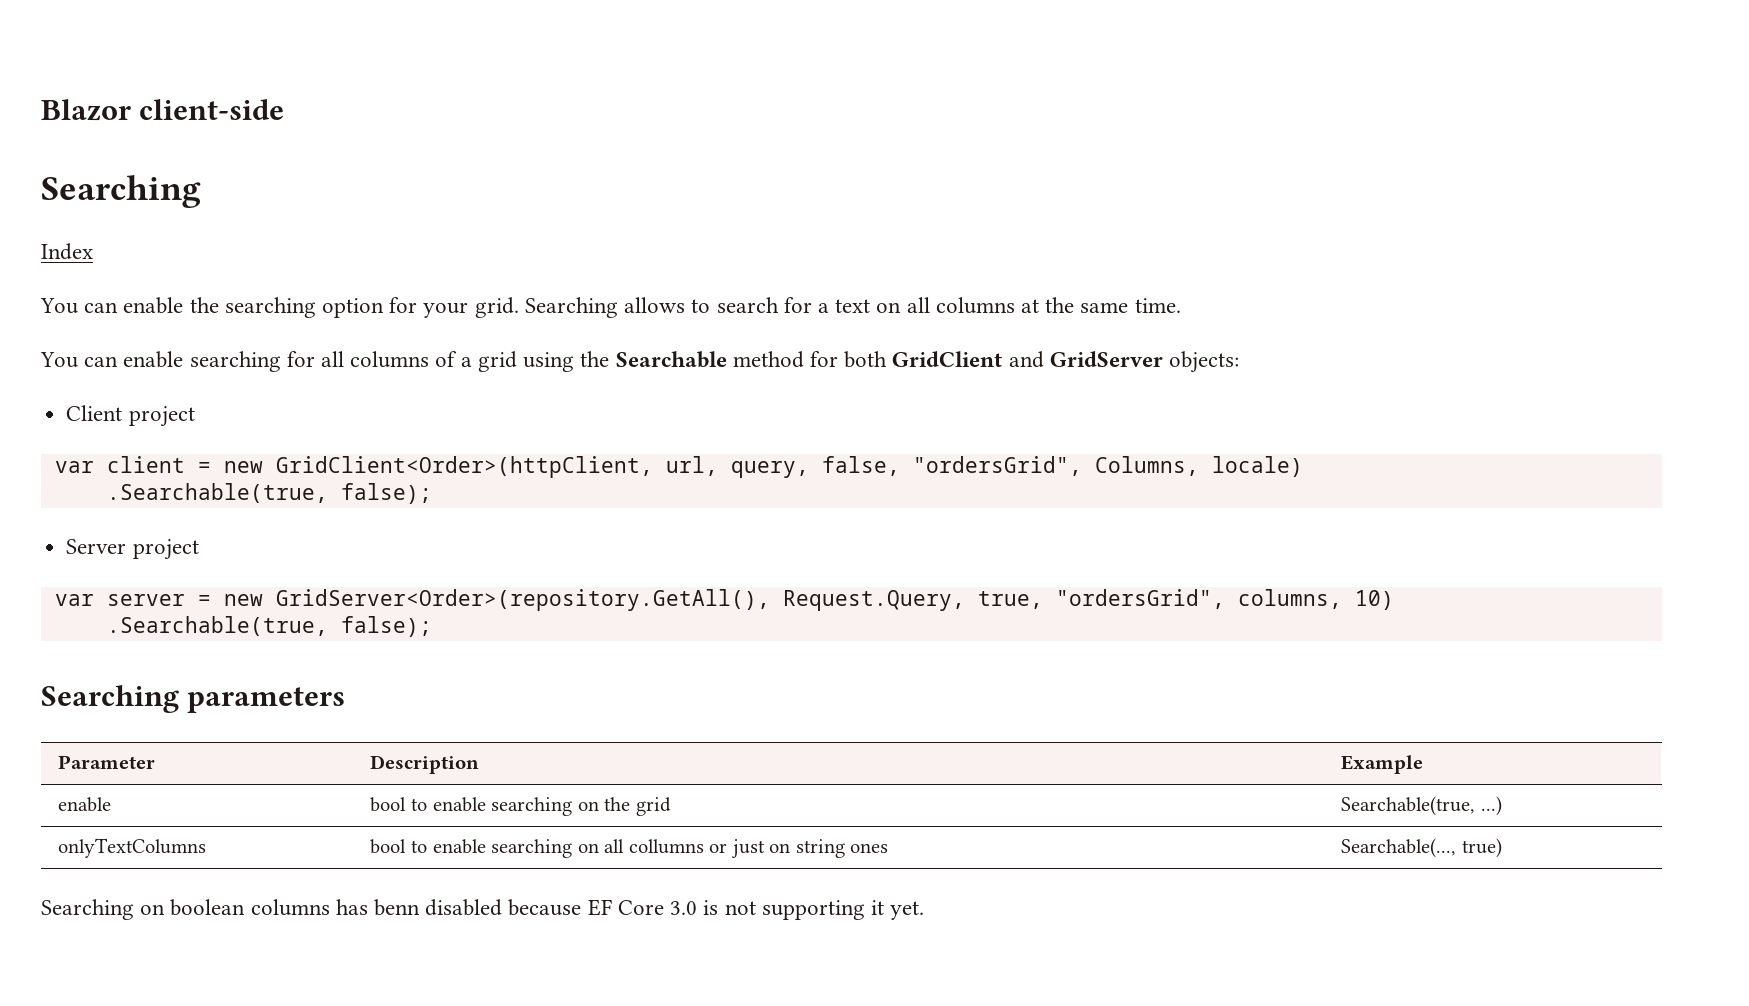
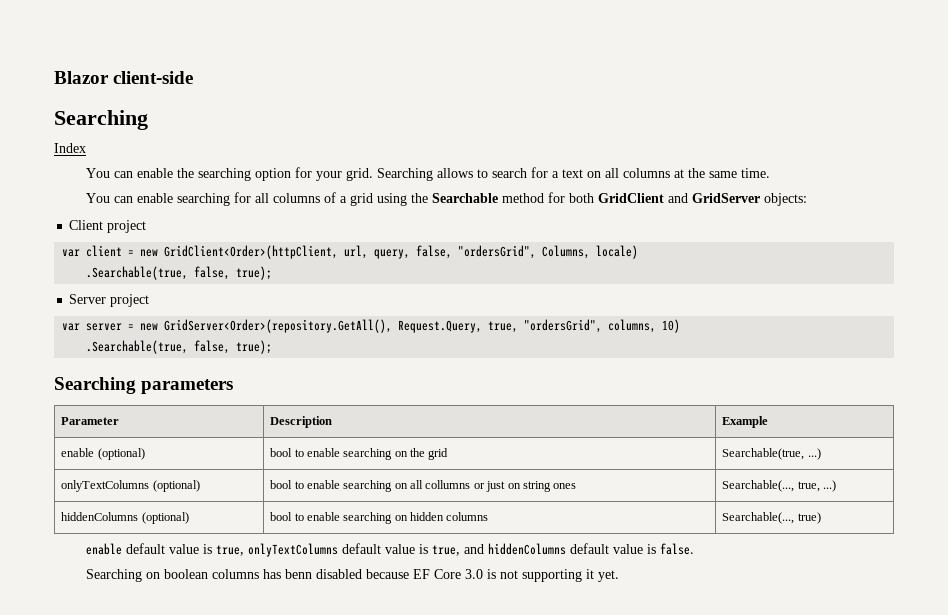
  var client = new GridClient<Order>(httpClient, url, query, false, "ordersGrid", Columns, locale)
- .Searchable(true, false);
+ .Searchable(true, false, true);
  var server = new GridServer<Order>(repository.GetAll(), Request.Query, true, "ordersGrid", columns, 10)
- .Searchable(true, false);
+ .Searchable(true, false, true);
- enable | bool to enable searching on the grid | Searchable(true, ...)
+ enable (optional) | bool to enable searching on the grid | Searchable(true, ...)
- onlyTextColumns | bool to enable searching on all collumns or just on string ones | Searchable(..., true)
+ onlyTextColumns (optional) | bool to enable searching on all collumns or just on string ones | Searchable(..., true, ...)
+ hiddenColumns (optional) | bool to enable searching on hidden columns | Searchable(..., true)
+ enable default value is true, onlyTextColumns default value is true, and hiddenColumns default value is false.

